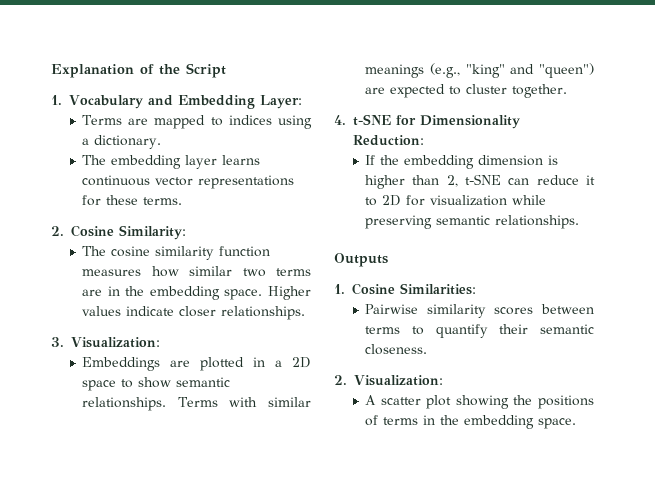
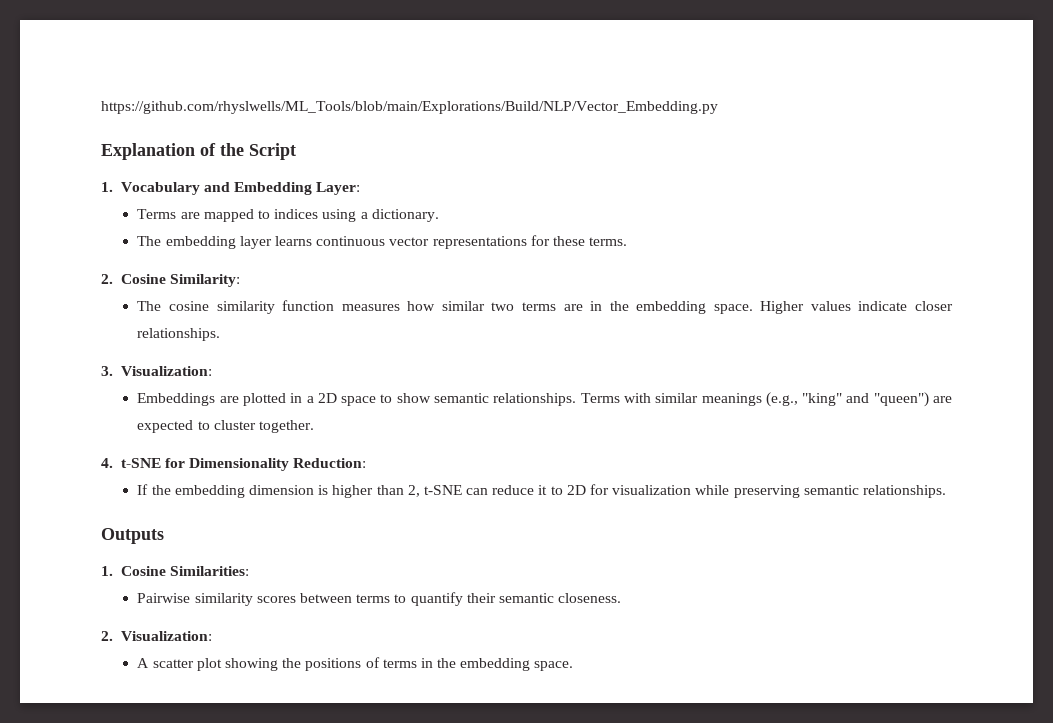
+ https://github.com/rhyslwells/ML_Tools/blob/main/Explorations/Build/NLP/Vector_Embedding.py

